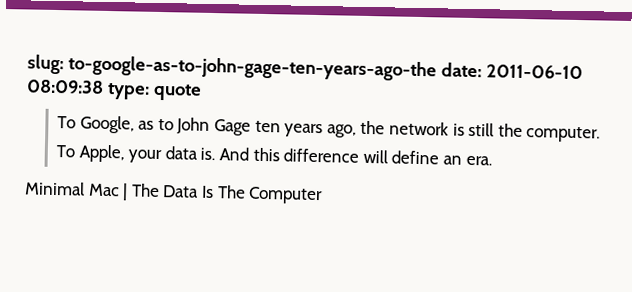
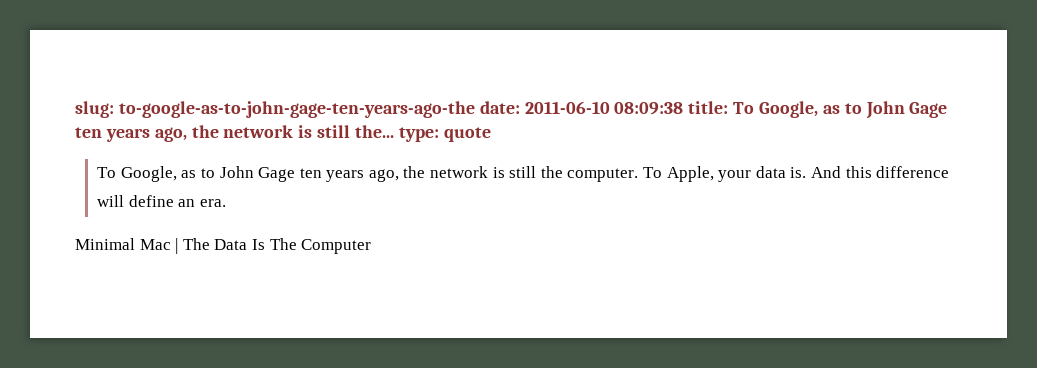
- slug: to-google-as-to-john-gage-ten-years-ago-the date: 2011-06-10 08:09:38 type: quote
+ slug: to-google-as-to-john-gage-ten-years-ago-the date: 2011-06-10 08:09:38 title: To Google, as to John Gage ten years ago, the network is still the... type: quote

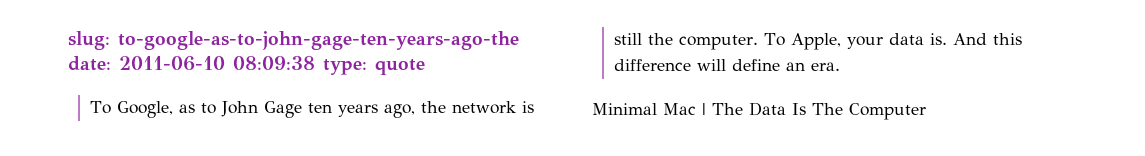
- slug: to-google-as-to-john-gage-ten-years-ago-the date: 2011-06-10 08:09:38 title: To Google, as to John Gage ten years ago, the network is still the... type: quote
+ slug: to-google-as-to-john-gage-ten-years-ago-the date: 2011-06-10 08:09:38 type: quote

